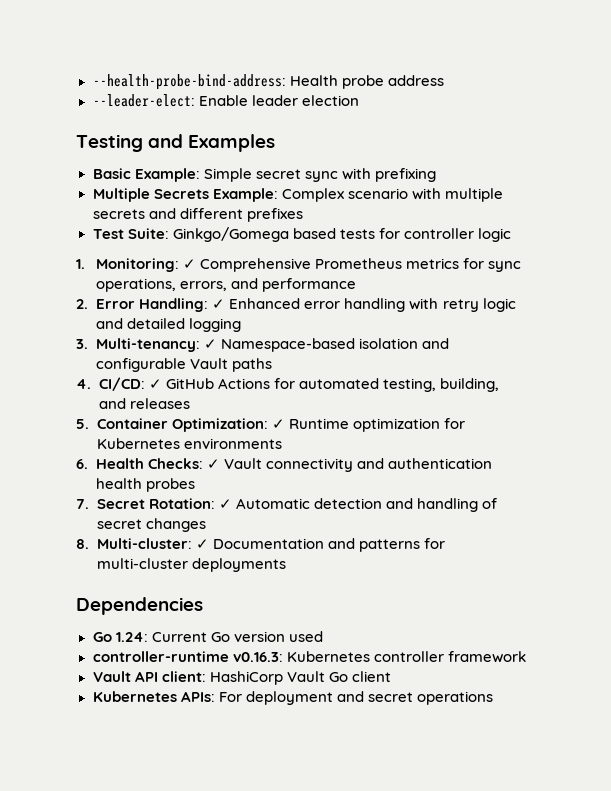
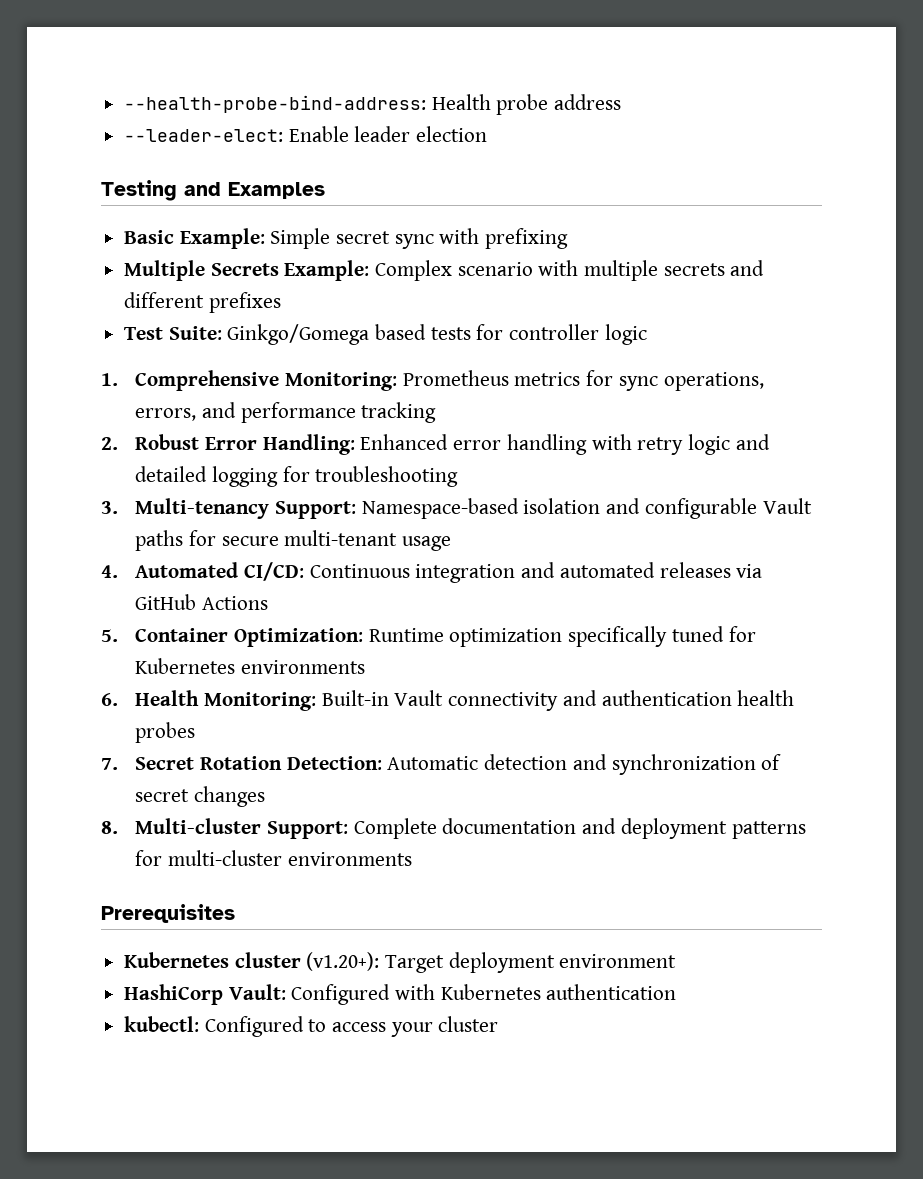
- 1. Monitoring: ✓ Comprehensive Prometheus metrics for sync operations, errors, and performance
+ 1. Comprehensive Monitoring: Prometheus metrics for sync operations, errors, and performance tracking
- 2. Error Handling: ✓ Enhanced error handling with retry logic and detailed logging
+ 2. Robust Error Handling: Enhanced error handling with retry logic and detailed logging for troubleshooting
- 3. Multi-tenancy: ✓ Namespace-based isolation and configurable Vault paths
- 4. CI/CD: ✓ GitHub Actions for automated testing, building, and releases
+ 3. Multi-tenancy Support: Namespace-based isolation and configurable Vault paths for secure multi-tenant usage
+ 4. Automated CI/CD: Continuous integration and automated releases via GitHub Actions
- 5. Container Optimization: ✓ Runtime optimization for Kubernetes environments
+ 5. Container Optimization: Runtime optimization specifically tuned for Kubernetes environments
- 6. Health Checks: ✓ Vault connectivity and authentication health probes
+ 6. Health Monitoring: Built-in Vault connectivity and authentication health probes
- 7. Secret Rotation: ✓ Automatic detection and handling of secret changes
+ 7. Secret Rotation Detection: Automatic detection and synchronization of secret changes
- 8. Multi-cluster: ✓ Documentation and patterns for multi-cluster deployments
- Dependencies
- Go 1.24: Current Go version used
- controller-runtime v0.16.3: Kubernetes controller framework
- Vault API client: HashiCorp Vault Go client
- Kubernetes APIs: For deployment and secret operations
+ 8. Multi-cluster Support: Complete documentation and deployment patterns for multi-cluster environments
+ Prerequisites
+ Kubernetes cluster (v1.20+): Target deployment environment
+ HashiCorp Vault: Configured with Kubernetes authentication
+ kubectl: Configured to access your cluster

